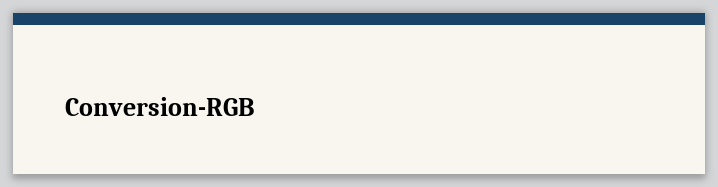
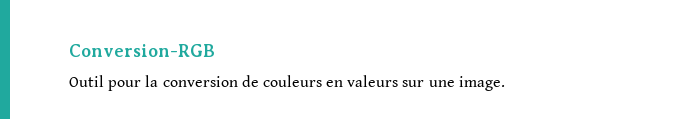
+ Outil pour la conversion de couleurs en valeurs sur une image.

